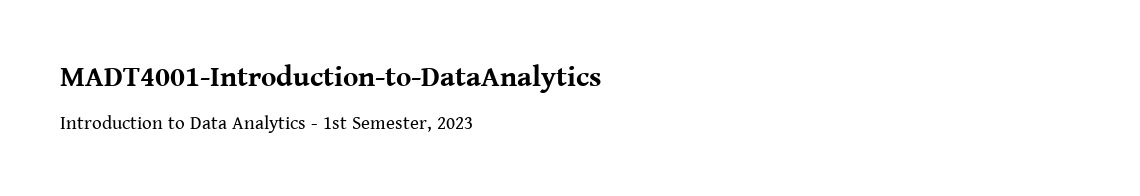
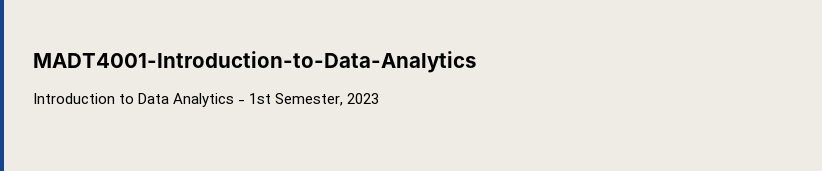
- MADT4001-Introduction-to-DataAnalytics
+ MADT4001-Introduction-to-Data-Analytics

